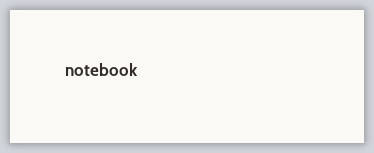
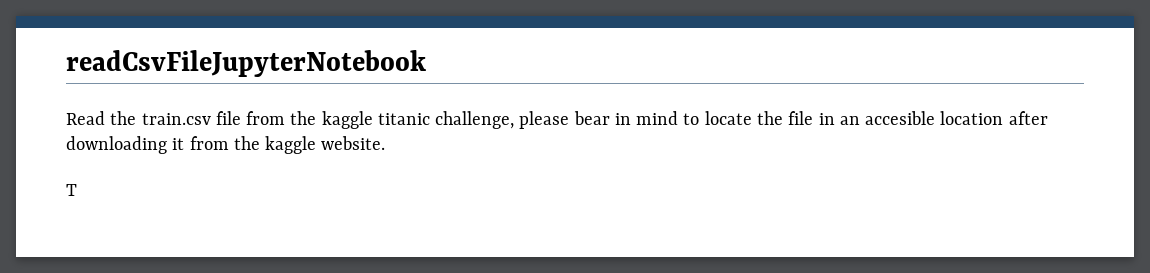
- notebook
+ readCsvFileJupyterNotebook
+ Read the train.csv file from the kaggle titanic challenge, please bear in mind to locate the file in an accesible location after downloading it from the kaggle website.
+ T

